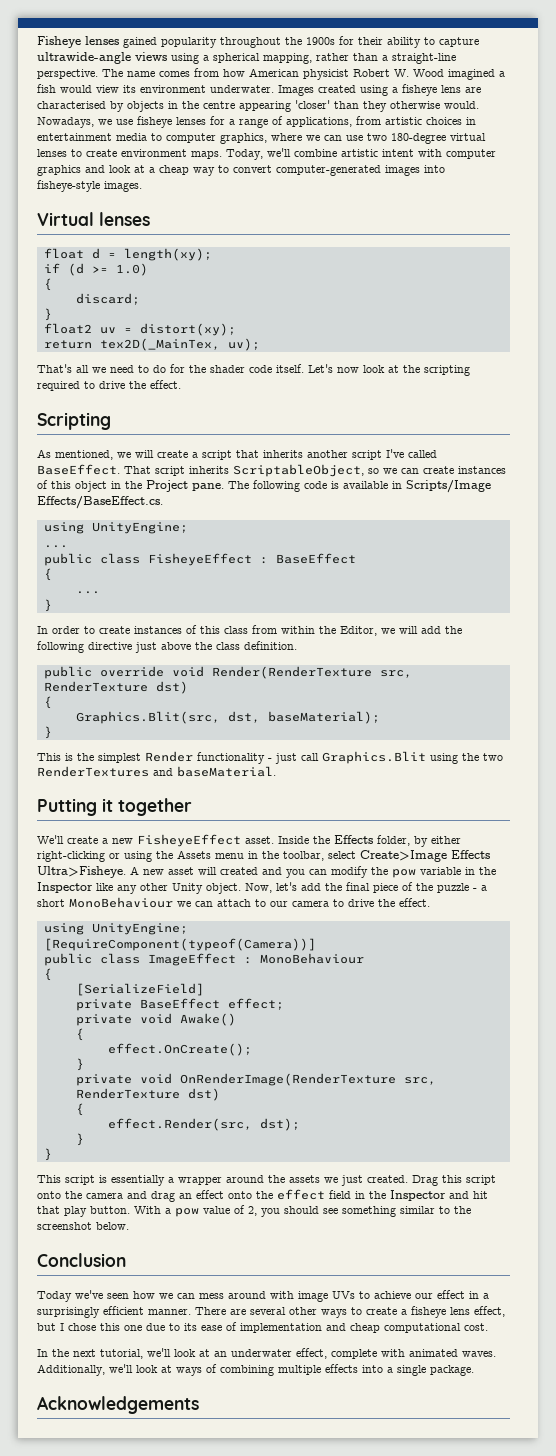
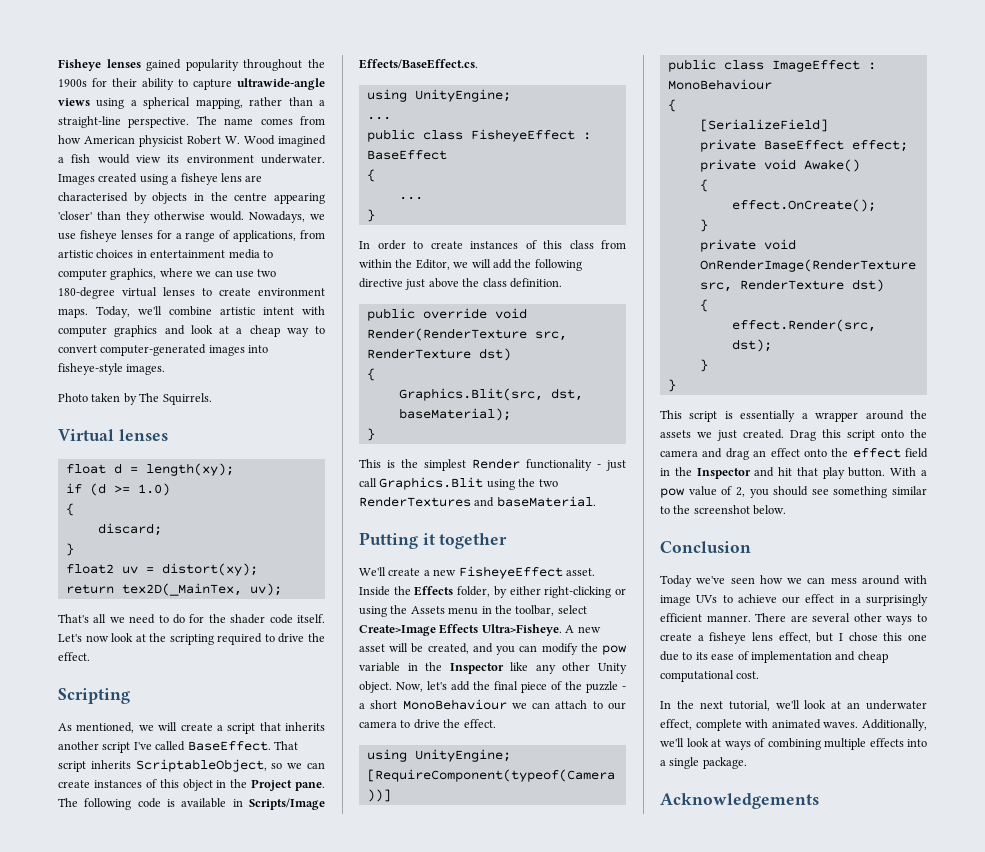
+ Photo taken by The Squirrels.
- A new asset will created and you can modify the pow variable in the Inspector like any other Unity object.
+ A new asset will be created, and you can modify the pow variable in the Inspector like any other Unity object.

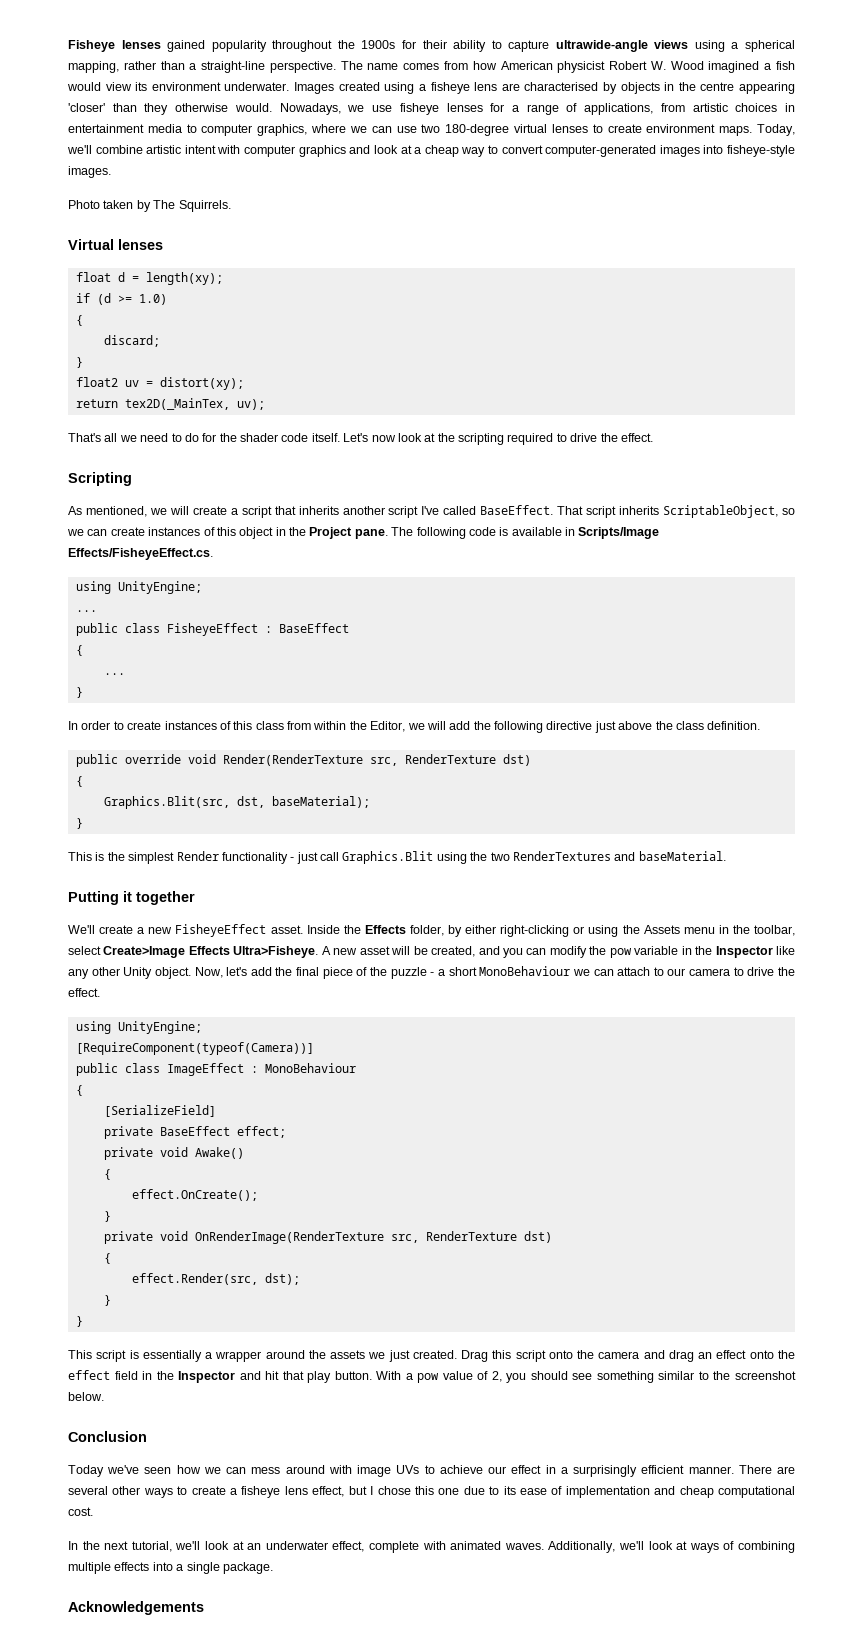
- The following code is available in Scripts/Image Effects/BaseEffect.cs.
+ The following code is available in Scripts/Image Effects/FisheyeEffect.cs.

